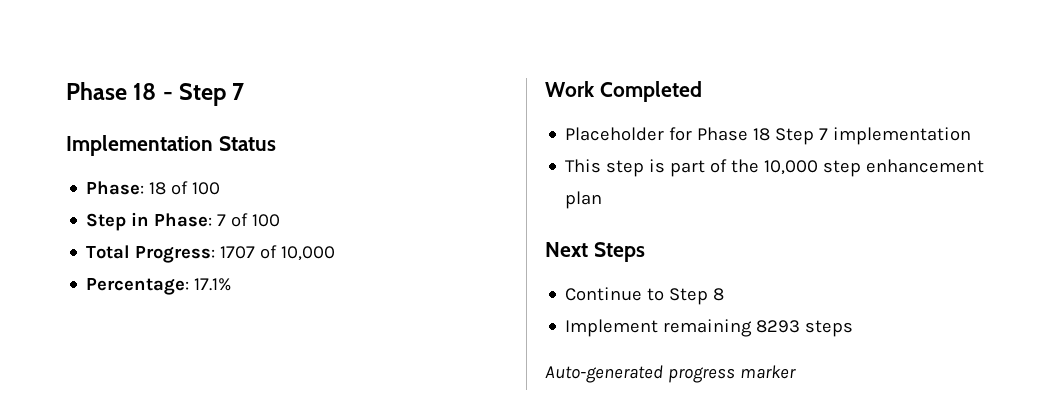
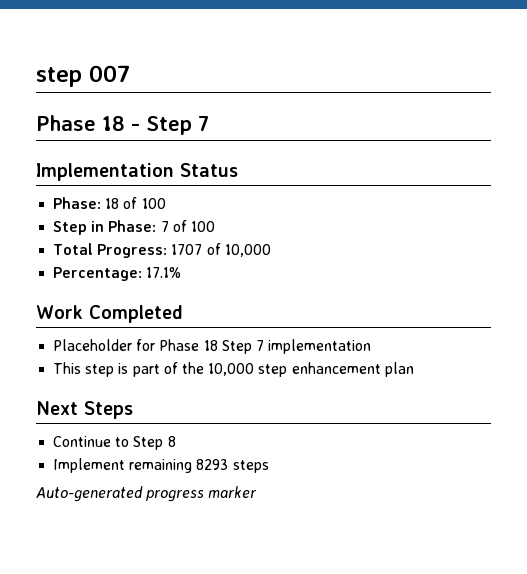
+ step 007

